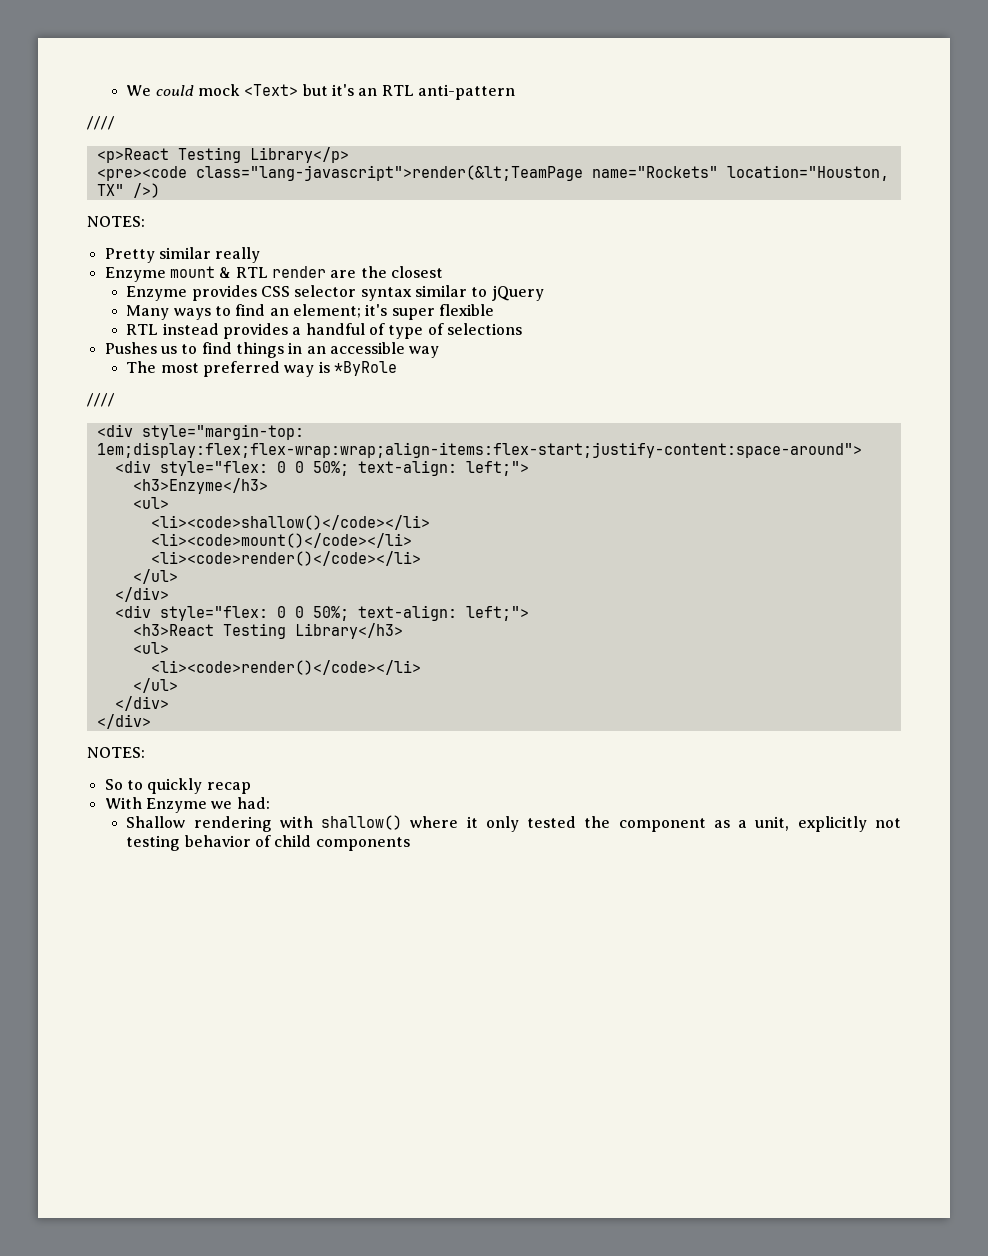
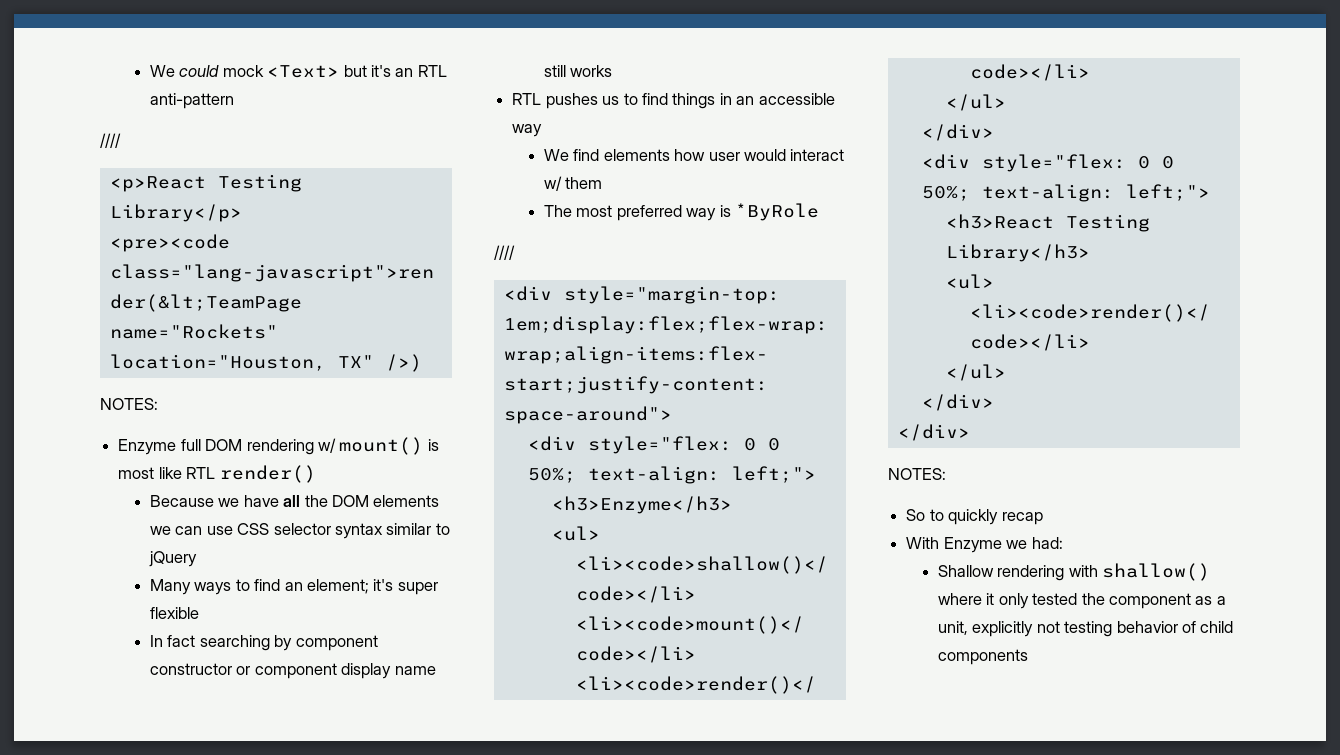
- Pretty similar really
- Enzyme mount & RTL render are the closest
- Enzyme provides CSS selector syntax similar to jQuery
+ Enzyme full DOM rendering w/ mount() is most like RTL render()
+ Because we have all the DOM elements we can use CSS selector syntax similar to jQuery
- RTL instead provides a handful of type of selections
- Pushes us to find things in an accessible way
+ In fact searching by component constructor or component display name still works
+ RTL pushes us to find things in an accessible way
+ We find elements how user would interact w/ them

